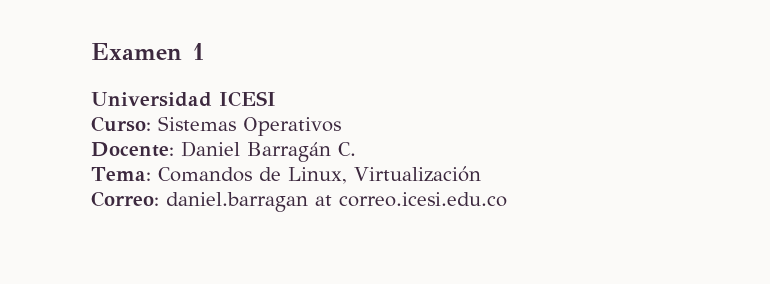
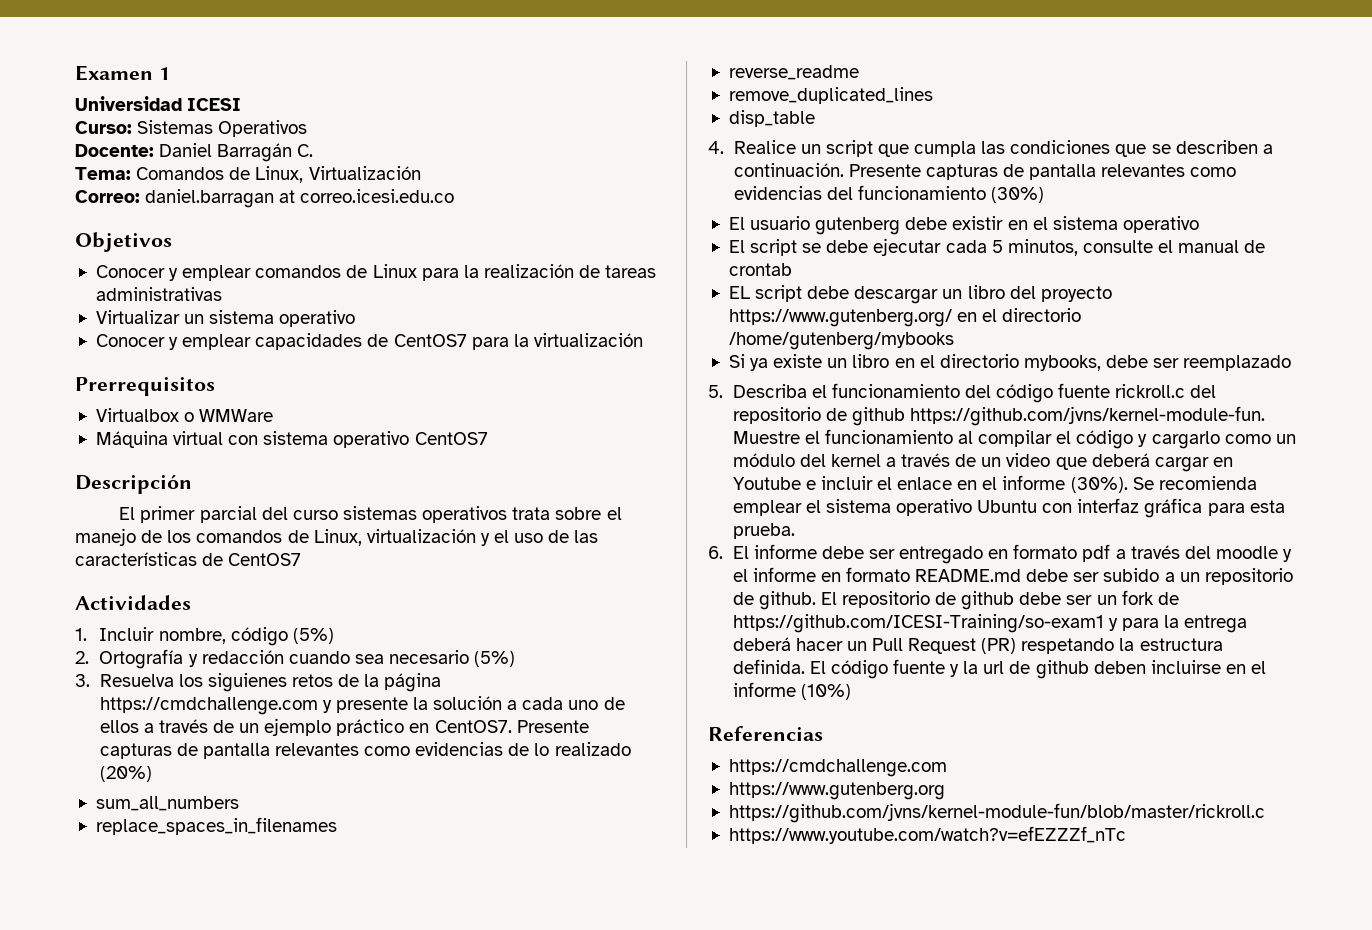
+ Objetivos
+ Conocer y emplear comandos de Linux para la realización de tareas administrativas
+ Virtualizar un sistema operativo
+ Conocer y emplear capacidades de CentOS7 para la virtualización
+ Prerrequisitos
+ Virtualbox o WMWare
+ Máquina virtual con sistema operativo CentOS7
+ Descripción
+ El primer parcial del curso sistemas operativos trata sobre el manejo de los comandos de Linux, virtualización y el uso de las características de CentOS7
+ Actividades
+ 1. Incluir nombre, código (5%)
+ 2. Ortografía y redacción cuando sea necesario (5%)
+ 3. Resuelva los siguienes retos de la página https://cmdchallenge.com y presente la solución a cada uno de ellos a través de un ejemplo práctico en CentOS7. Presente capturas de pantalla relevantes como evidencias de lo realizado (20%)
+ sum_all_numbers
+ replace_spaces_in_filenames
+ reverse_readme
+ remove_duplicated_lines
+ disp_table
+ 4. Realice un script que cumpla las condiciones que se describen a continuación. Presente capturas de pantalla relevantes como evidencias del funcionamiento (30%)
+ El usuario gutenberg debe existir en el sistema operativo
+ El script se debe ejecutar cada 5 minutos, consulte el manual de crontab
+ EL script debe descargar un libro del proyecto https://www.gutenberg.org/ en el directorio /home/gutenberg/mybooks
+ Si ya existe un libro en el directorio mybooks, debe ser reemplazado
+ 5. Describa el funcionamiento del código fuente rickroll.c del repositorio de github https://github.com/jvns/kernel-module-fun. Muestre el funcionamiento al compilar el código y cargarlo como un módulo del kernel a través de un video que deberá cargar en Youtube e incluir el enlace en el informe (30%). Se recomienda emplear el sistema operativo Ubuntu con interfaz gráfica para esta prueba.
+ 6. El informe debe ser entregado en formato pdf a través del moodle y el informe en formato README.md debe ser subido a un repositorio de github. El repositorio de github debe ser un fork de https://github.com/ICESI-Training/so-exam1 y para la entrega deberá hacer un Pull Request (PR) respetando la estructura definida. El código fuente y la url de github deben incluirse en el informe (10%)
+ Referencias
+ https://cmdchallenge.com
+ https://www.gutenberg.org
+ https://github.com/jvns/kernel-module-fun/blob/master/rickroll.c
+ https://www.youtube.com/watch?v=efEZZZf_nTc

